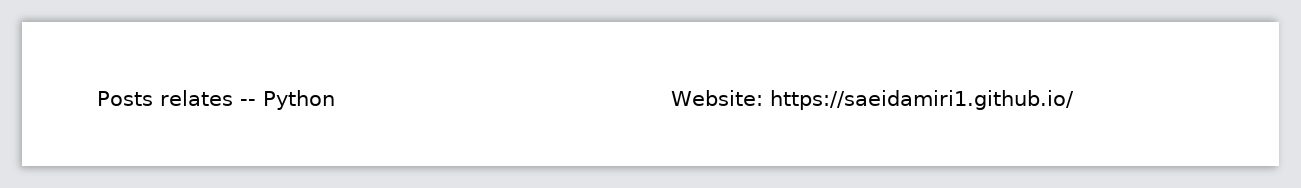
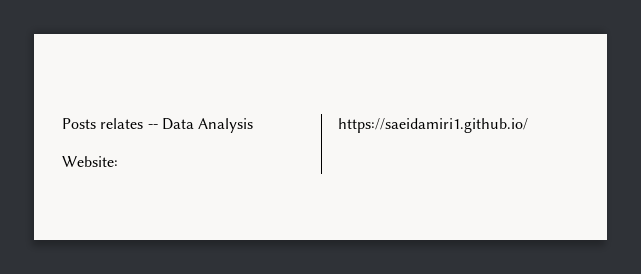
- Posts relates -- Python
+ Posts relates -- Data Analysis

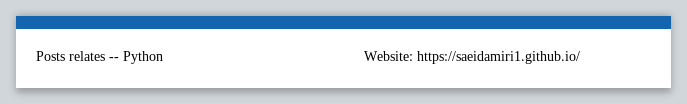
- Posts relates -- Data Analysis
+ Posts relates -- Python

